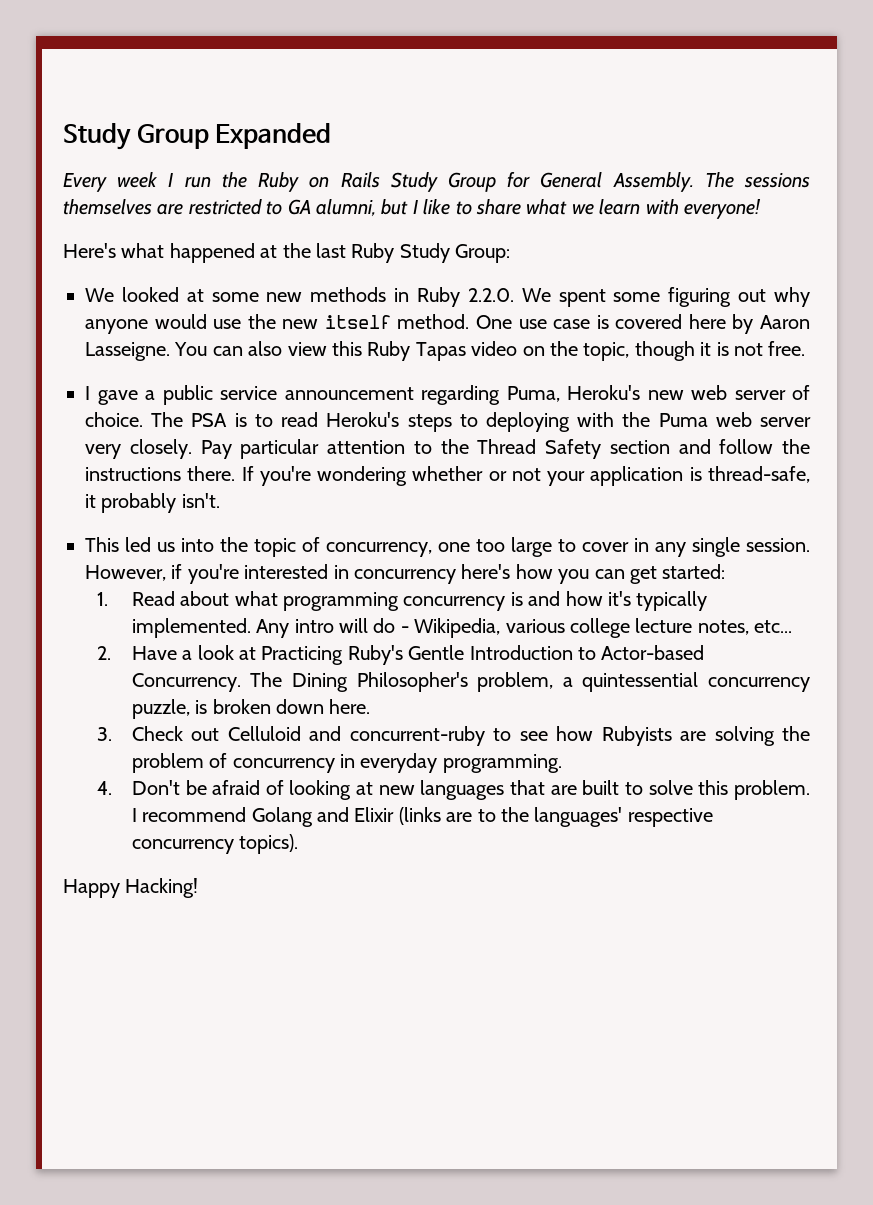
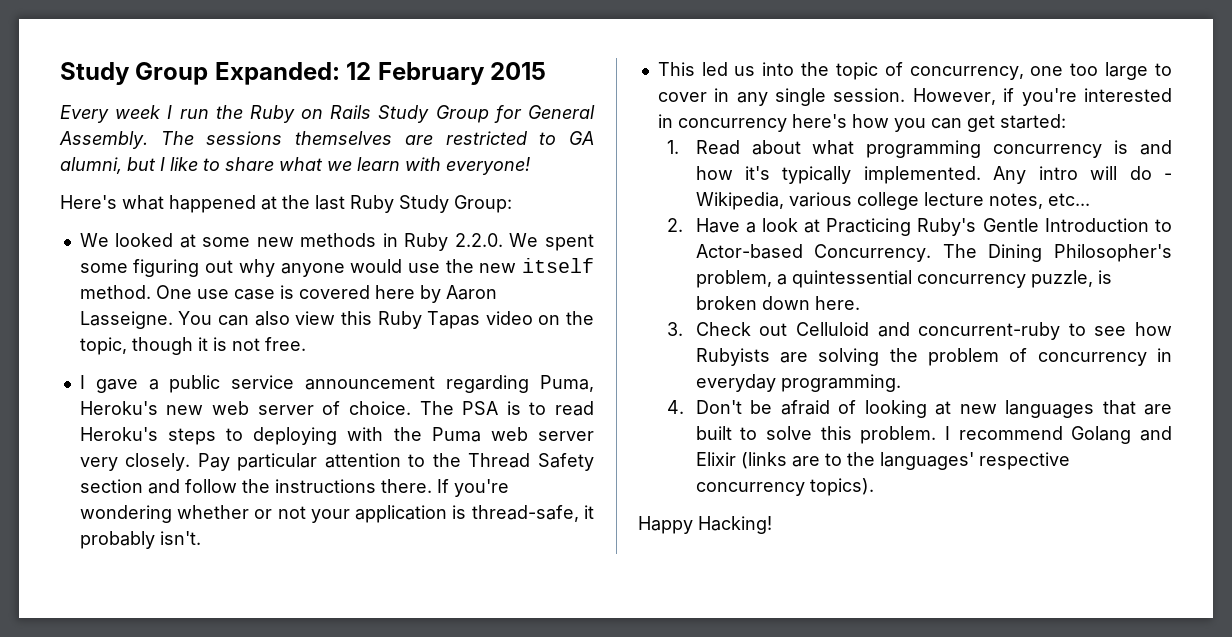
- Study Group Expanded
+ Study Group Expanded: 12 February 2015

